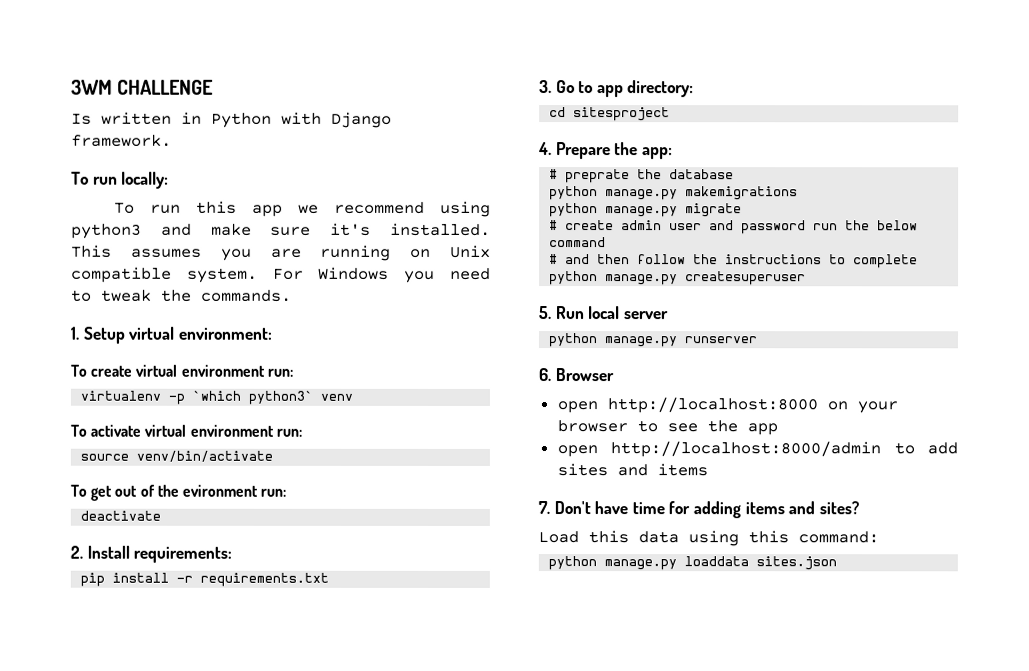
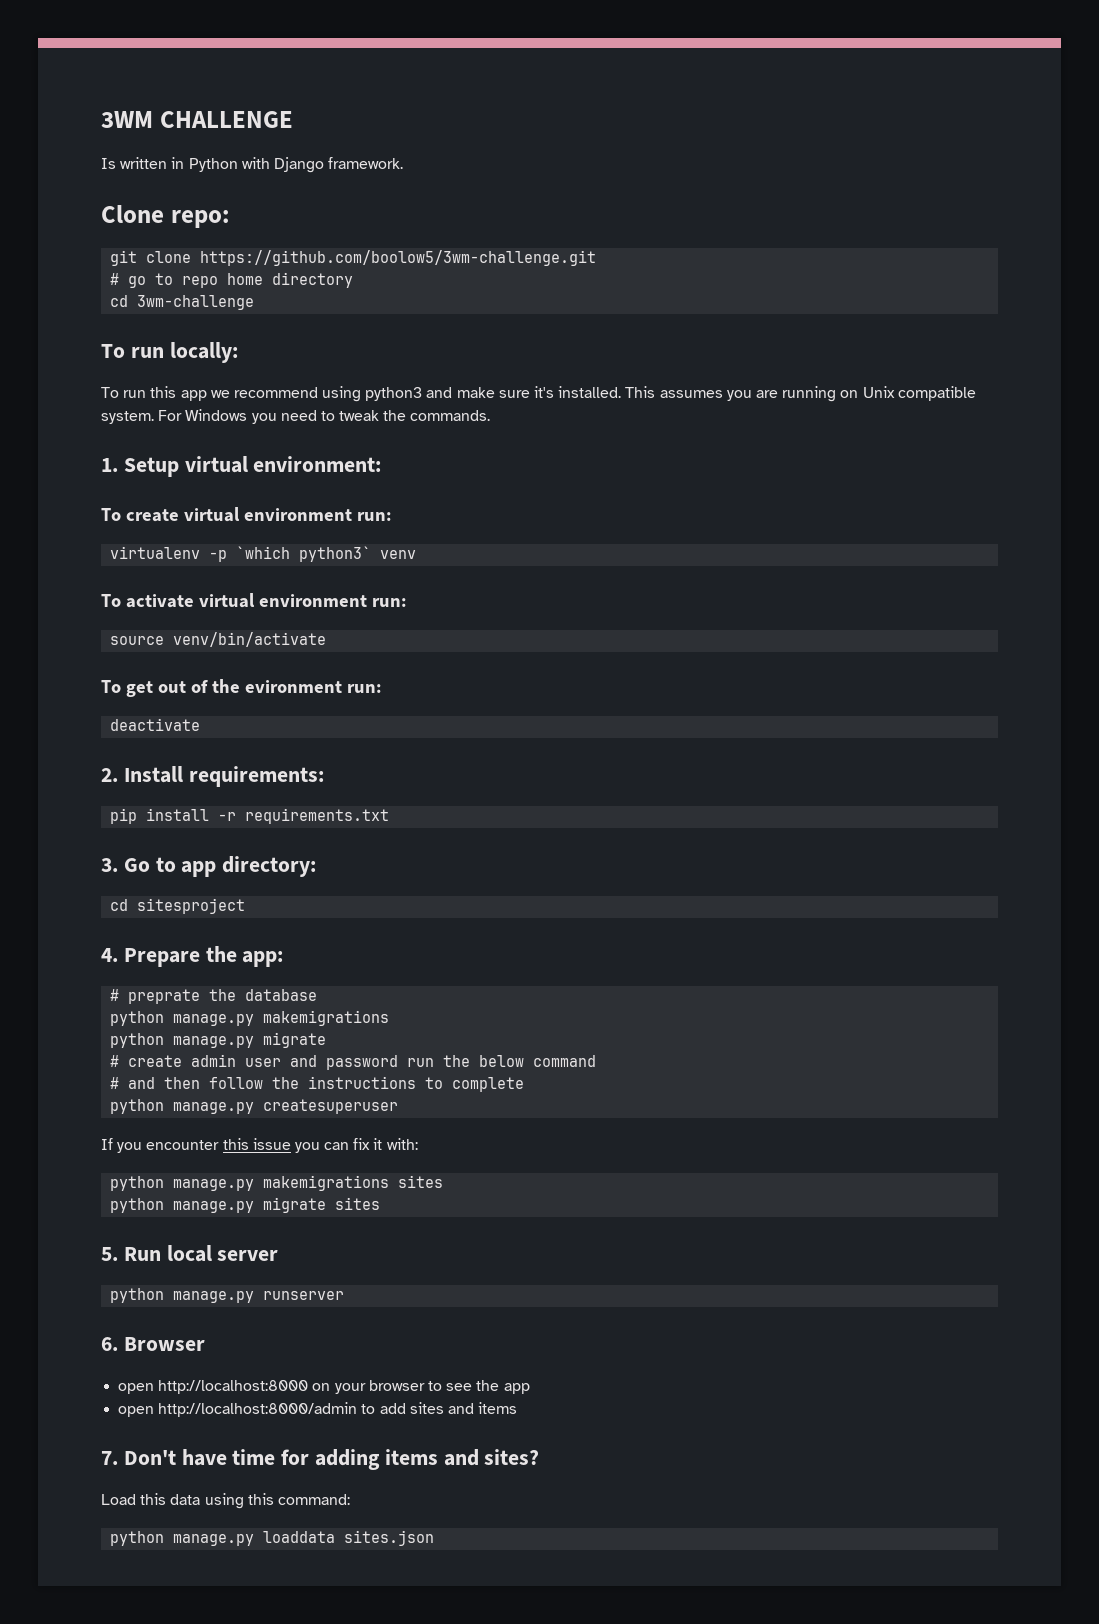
+ Clone repo:
+ git clone https://github.com/boolow5/3wm-challenge.git
+ # go to repo home directory
+ cd 3wm-challenge
+ If you encounter this issue you can fix it with:
+ python manage.py makemigrations sites
+ python manage.py migrate sites

